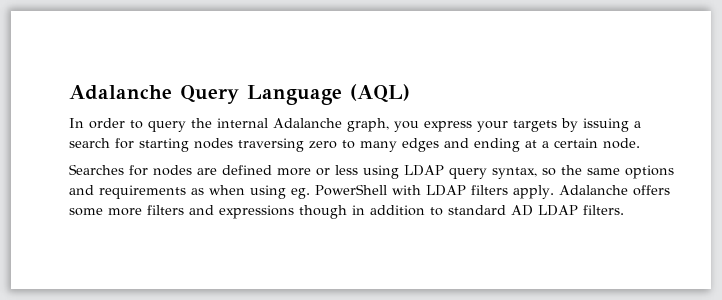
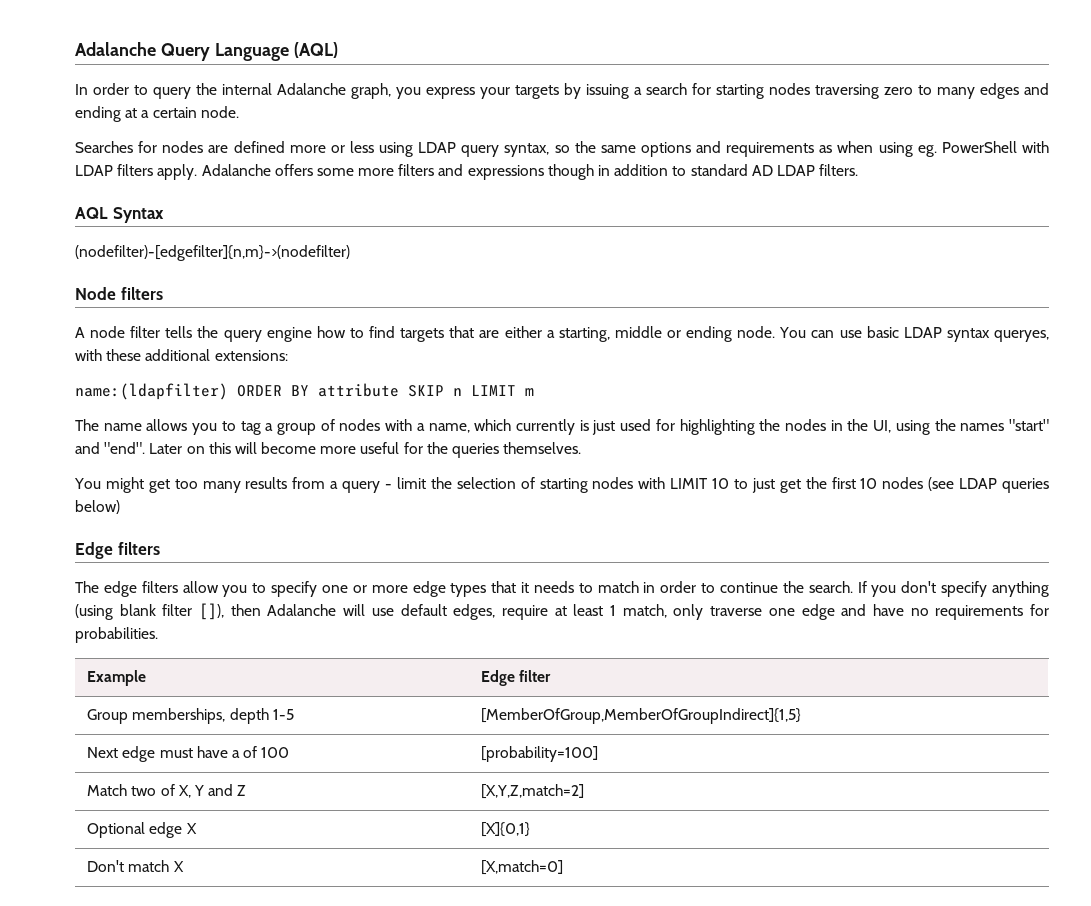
+ AQL Syntax
+ (nodefilter)-[edgefilter]{n,m}->(nodefilter)
+ Node filters
+ A node filter tells the query engine how to find targets that are either a starting, middle or ending node. You can use basic LDAP syntax queryes, with these additional extensions:
+ name:(ldapfilter) ORDER BY attribute SKIP n LIMIT m
+ The name allows you to tag a group of nodes with a name, which currently is just used for highlighting the nodes in the UI, using the names "start" and "end". Later on this will become more useful for the queries themselves.
+ You might get too many results from a query - limit the selection of starting nodes with LIMIT 10 to just get the first 10 nodes (see LDAP queries below)
+ Edge filters
+ The edge filters allow you to specify one or more edge types that it needs to match in order to continue the search. If you don't specify anything (using blank filter []), then Adalanche will use default edges, require at least 1 match, only traverse one edge and have no requirements for probabilities.
+ Example | Edge filter
+ Group memberships, depth 1-5 | [MemberOfGroup,MemberOfGroupIndirect]{1,5}
+ Next edge must have a of 100 | [probability=100]
+ Match two of X, Y and Z | [X,Y,Z,match=2]
+ Optional edge X | [X]{0,1}
+ Don't match X | [X,match=0]

